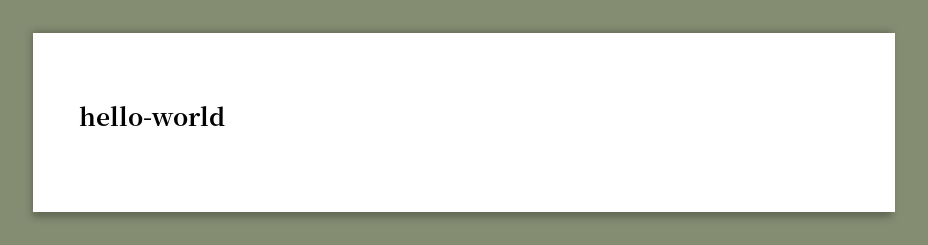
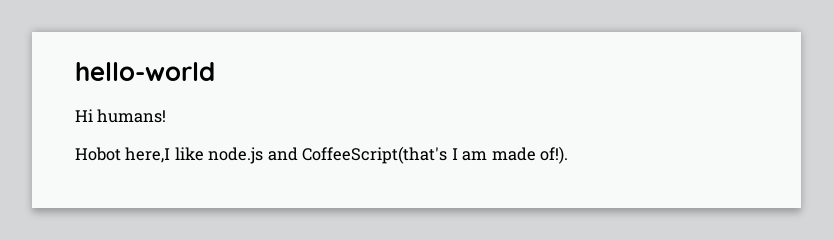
+ Hi humans!
+ Hobot here,I like node.js and CoffeeScript(that's I am made of!).

